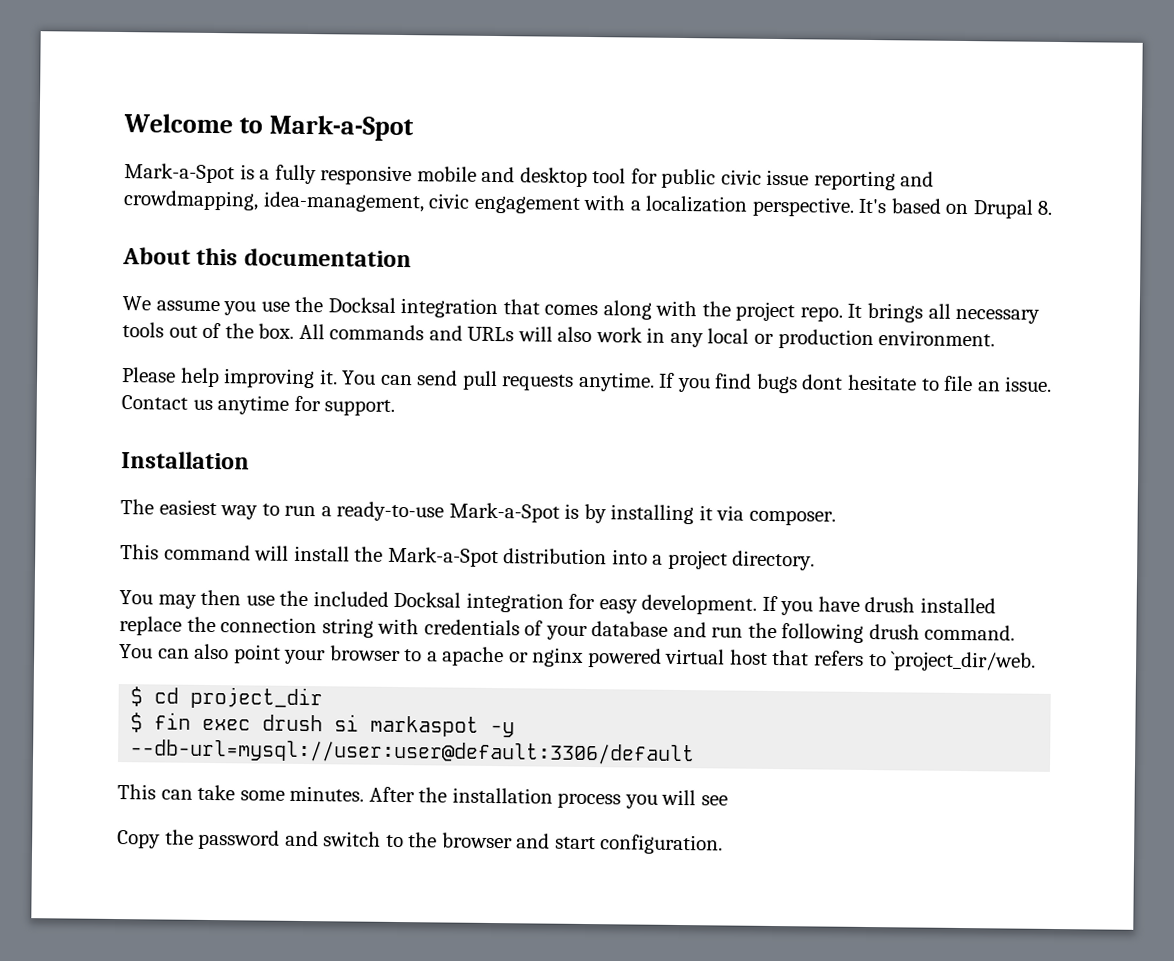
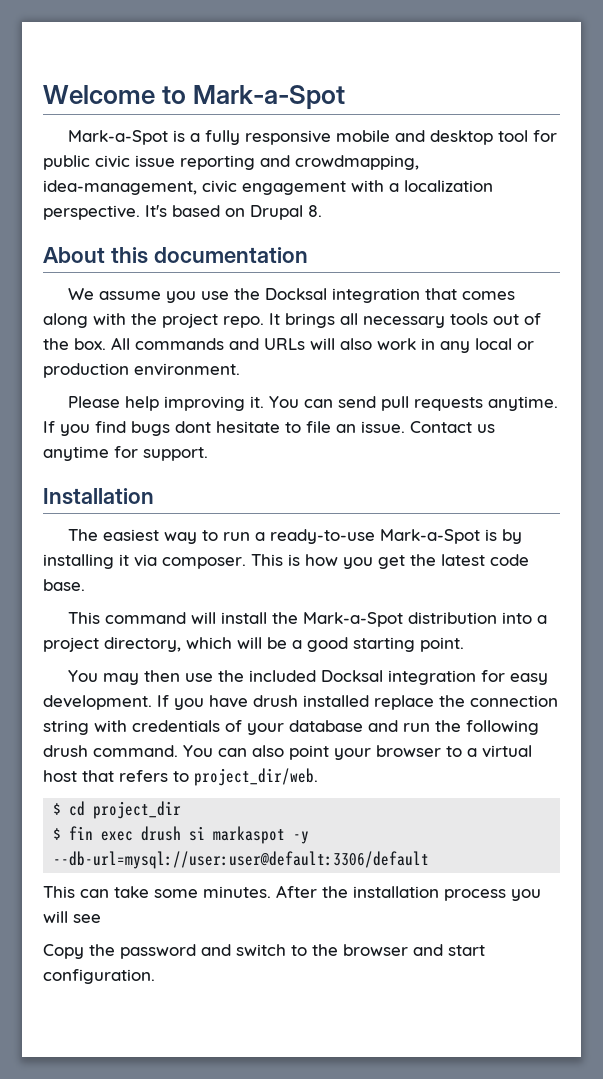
+ This is how you get the latest code base.
- This command will install the Mark-a-Spot distribution into a project directory.
+ This command will install the Mark-a-Spot distribution into a project directory, which will be a good starting point.
- You can also point your browser to a apache or nginx powered virtual host that refers to `project_dir/web.
+ You can also point your browser to a virtual host that refers to project_dir/web.

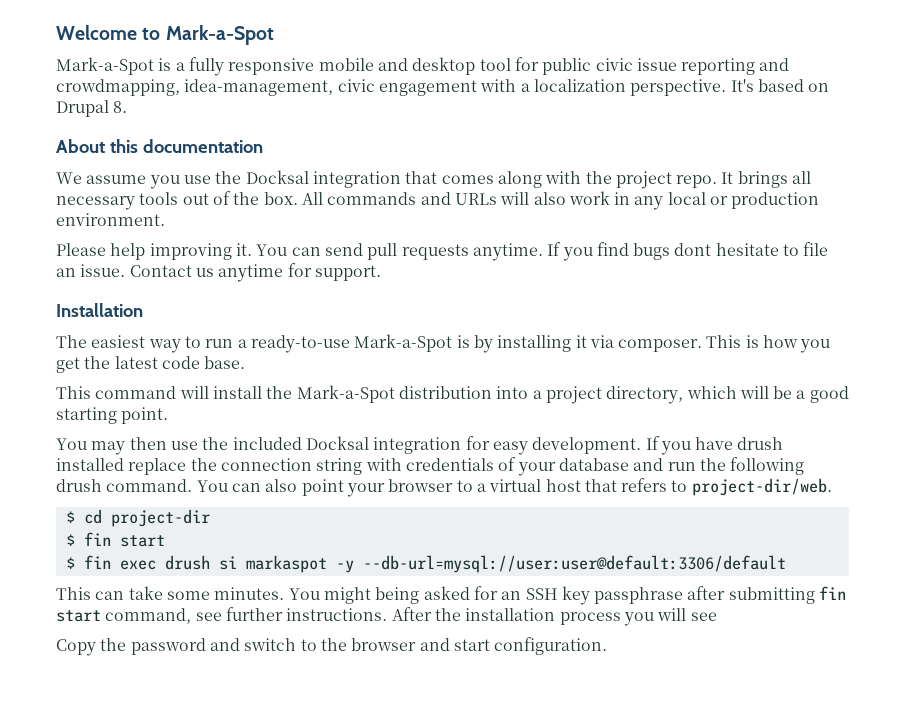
- You can also point your browser to a virtual host that refers to project_dir/web.
+ You can also point your browser to a virtual host that refers to project-dir/web.
- $ cd project_dir
+ $ cd project-dir
+ $ fin start
+ You might being asked for an SSH key passphrase after submitting fin start command, see further instructions.

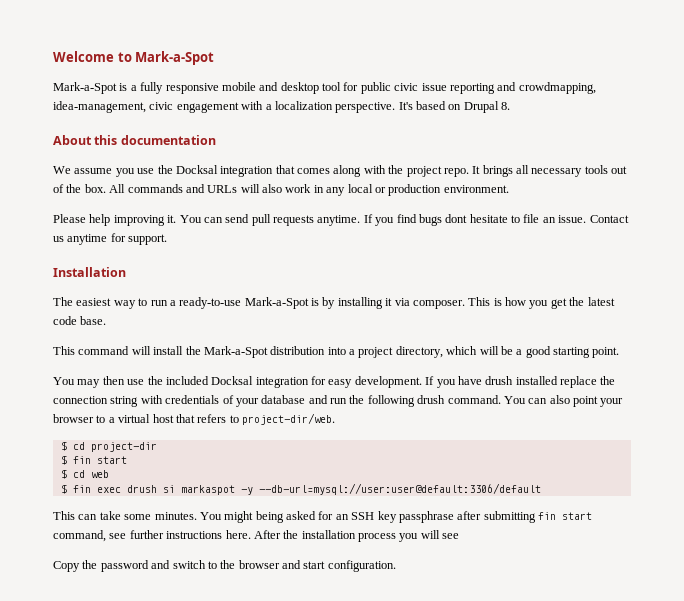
+ $ cd web
- You might being asked for an SSH key passphrase after submitting fin start command, see further instructions.
+ You might being asked for an SSH key passphrase after submitting fin start command, see further instructions here.

